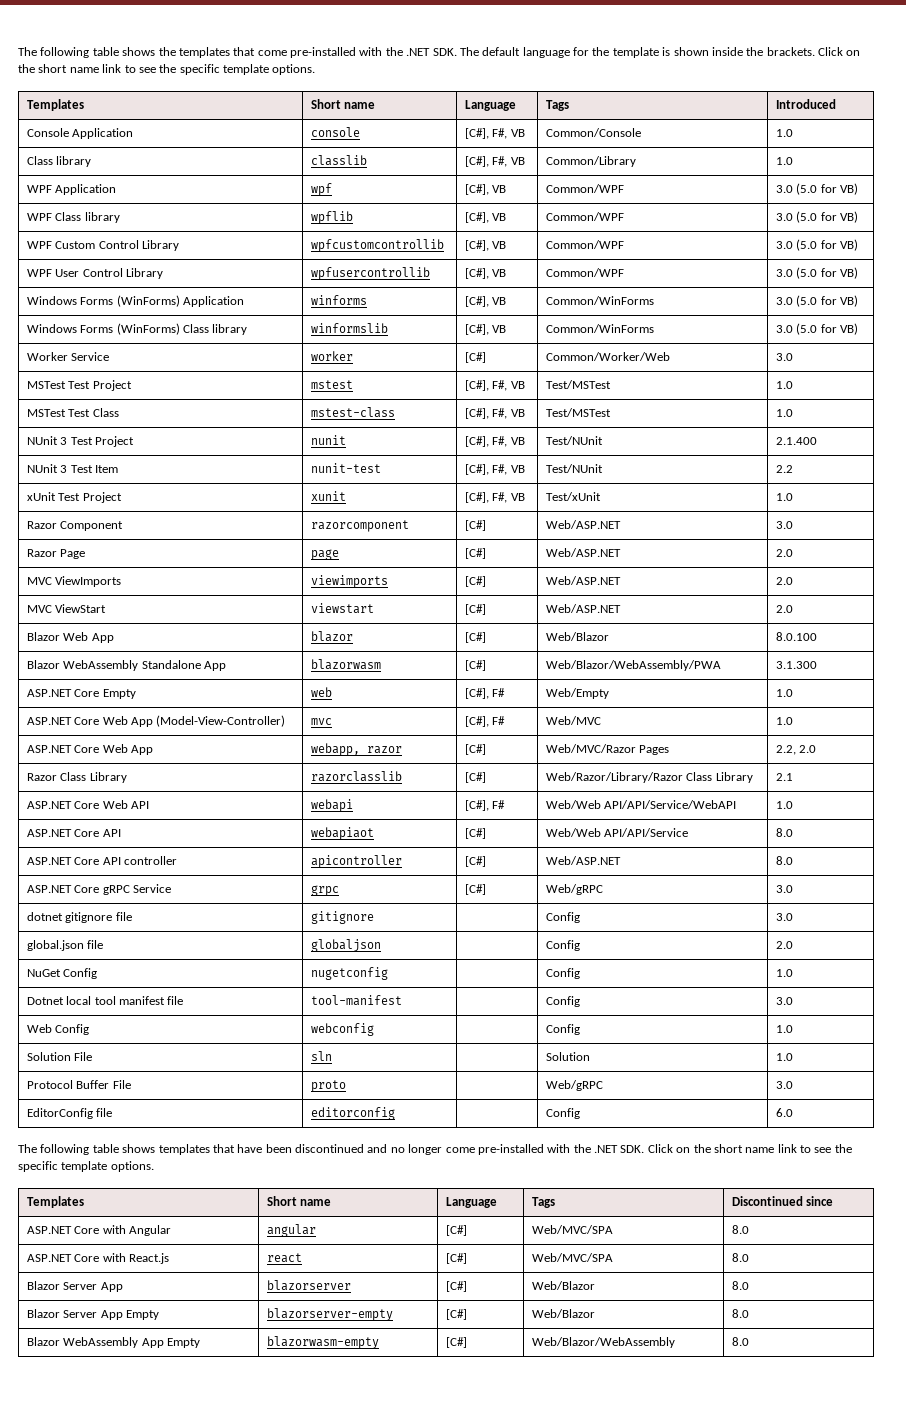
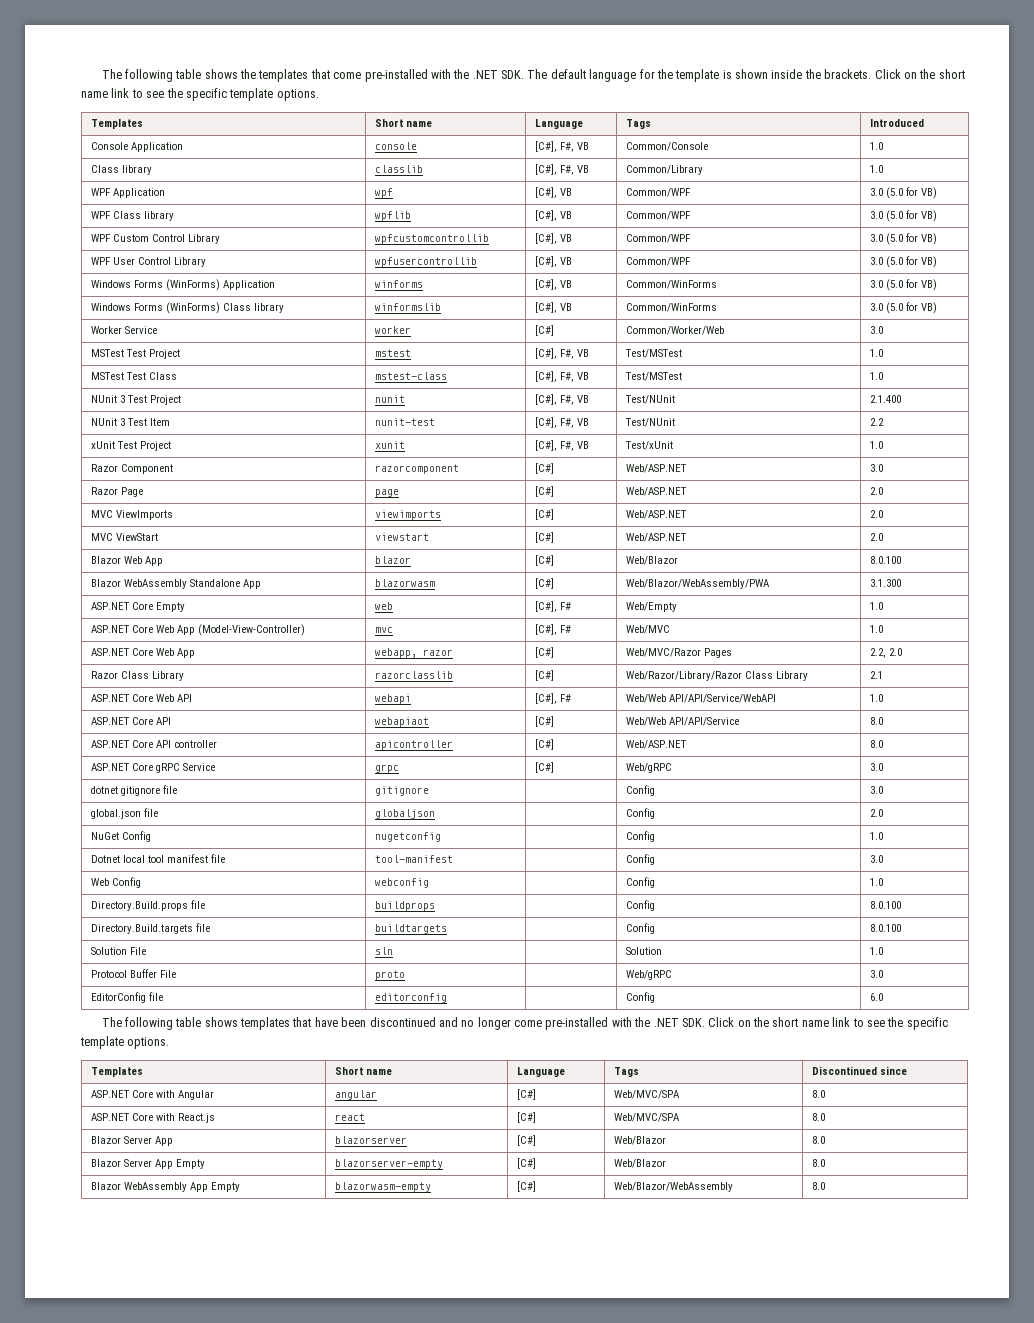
+ Directory.Build.props file | buildprops | | Config | 8.0.100
+ Directory.Build.targets file | buildtargets | | Config | 8.0.100

